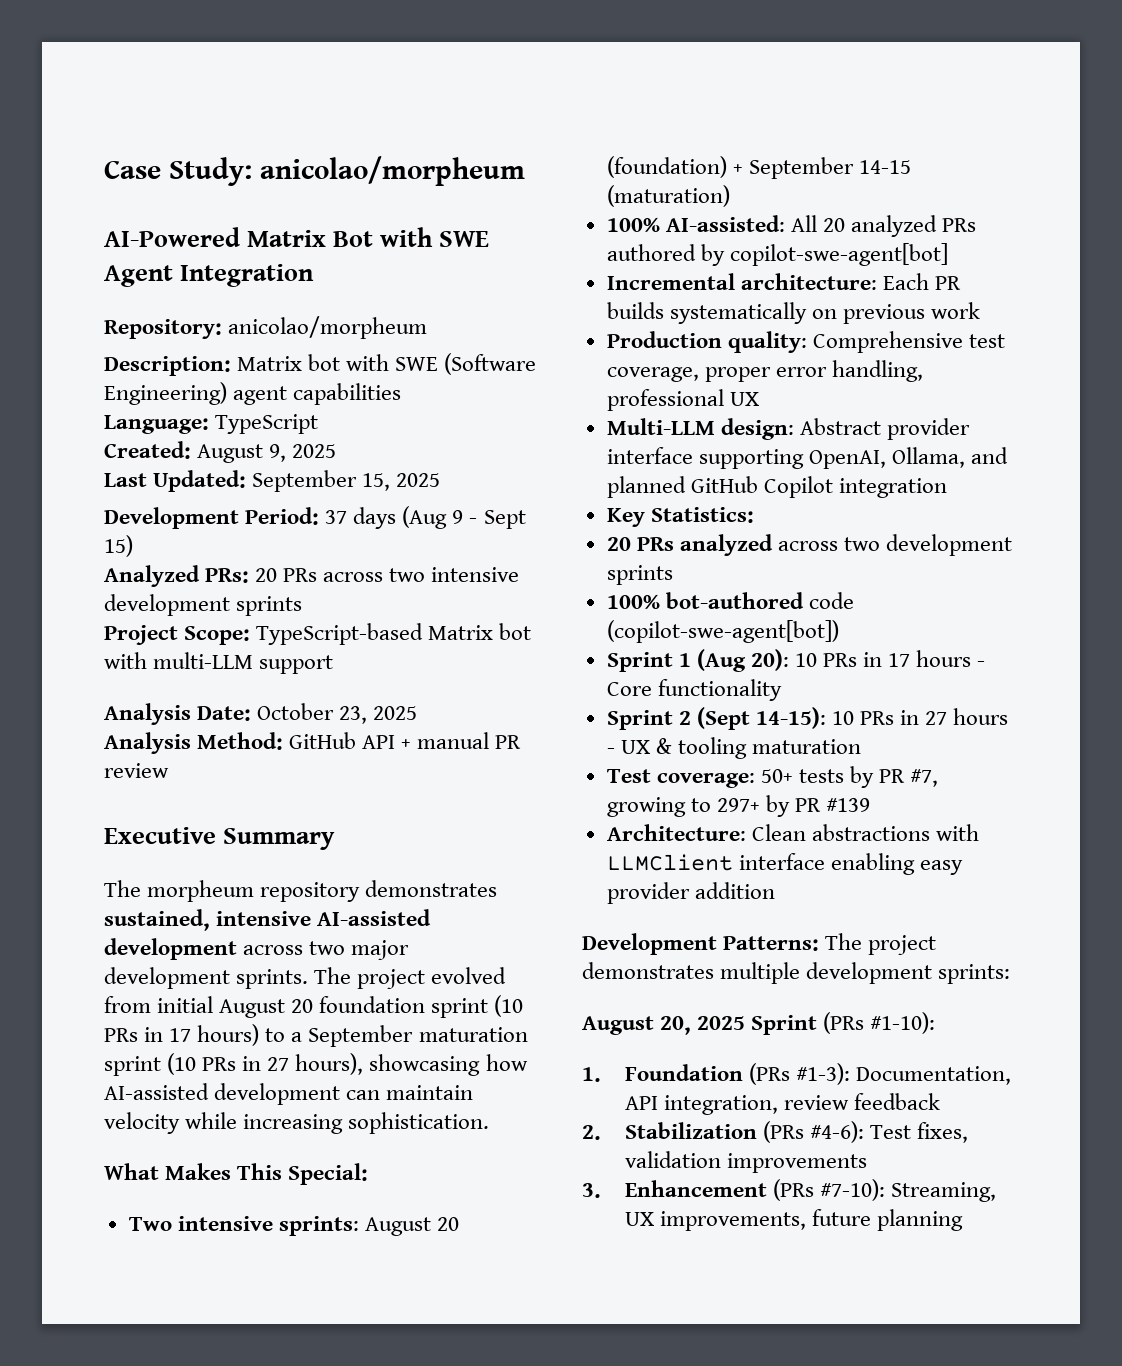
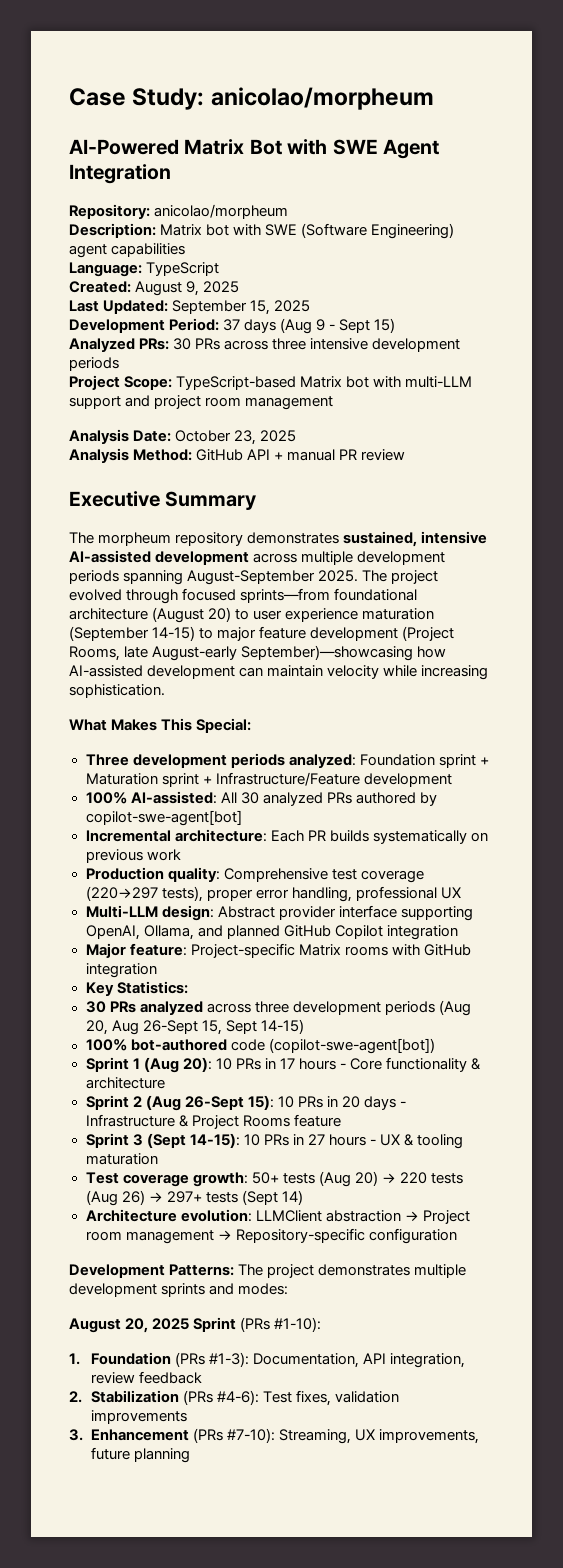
- Analyzed PRs: 20 PRs across two intensive development sprints
+ Analyzed PRs: 30 PRs across three intensive development periods
- Project Scope: TypeScript-based Matrix bot with multi-LLM support
+ Project Scope: TypeScript-based Matrix bot with multi-LLM support and project room management
- The morpheum repository demonstrates sustained, intensive AI-assisted development across two major development sprints. The project evolved from initial August 20 foundation sprint (10 PRs in 17 hours) to a September maturation sprint (10 PRs in 27 hours), showcasing how AI-assisted development can maintain velocity while increasing sophistication.
+ The morpheum repository demonstrates sustained, intensive AI-assisted development across multiple development periods spanning August-September 2025. The project evolved through focused sprints—from foundational architecture (August 20) to user experience maturation (September 14-15) to major feature development (Project Rooms, late August-early September)—showcasing how AI-assisted development can maintain velocity while increasing sophistication.
- Two intensive sprints: August 20 (foundation) + September 14-15 (maturation)
+ Three development periods analyzed: Foundation sprint + Maturation sprint + Infrastructure/Feature development
- 100% AI-assisted: All 20 analyzed PRs authored by copilot-swe-agent[bot]
+ 100% AI-assisted: All 30 analyzed PRs authored by copilot-swe-agent[bot]
- Production quality: Comprehensive test coverage, proper error handling, professional UX
+ Production quality: Comprehensive test coverage (220→297 tests), proper error handling, professional UX
+ Major feature: Project-specific Matrix rooms with GitHub integration
- 20 PRs analyzed across two development sprints
+ 30 PRs analyzed across three development periods (Aug 20, Aug 26-Sept 15, Sept 14-15)
- Sprint 1 (Aug 20): 10 PRs in 17 hours - Core functionality
+ Sprint 1 (Aug 20): 10 PRs in 17 hours - Core functionality & architecture
- Sprint 2 (Sept 14-15): 10 PRs in 27 hours - UX & tooling maturation
+ Sprint 2 (Aug 26-Sept 15): 10 PRs in 20 days - Infrastructure & Project Rooms feature
+ Sprint 3 (Sept 14-15): 10 PRs in 27 hours - UX & tooling maturation
- Test coverage: 50+ tests by PR #7, growing to 297+ by PR #139
- Architecture: Clean abstractions with LLMClient interface enabling easy provider addition
+ Test coverage growth: 50+ tests (Aug 20) → 220 tests (Aug 26) → 297+ tests (Sept 14)
+ Architecture evolution: LLMClient abstraction → Project room management → Repository-specific configuration
- Development Patterns: The project demonstrates multiple development sprints:
+ Development Patterns: The project demonstrates multiple development sprints and modes:

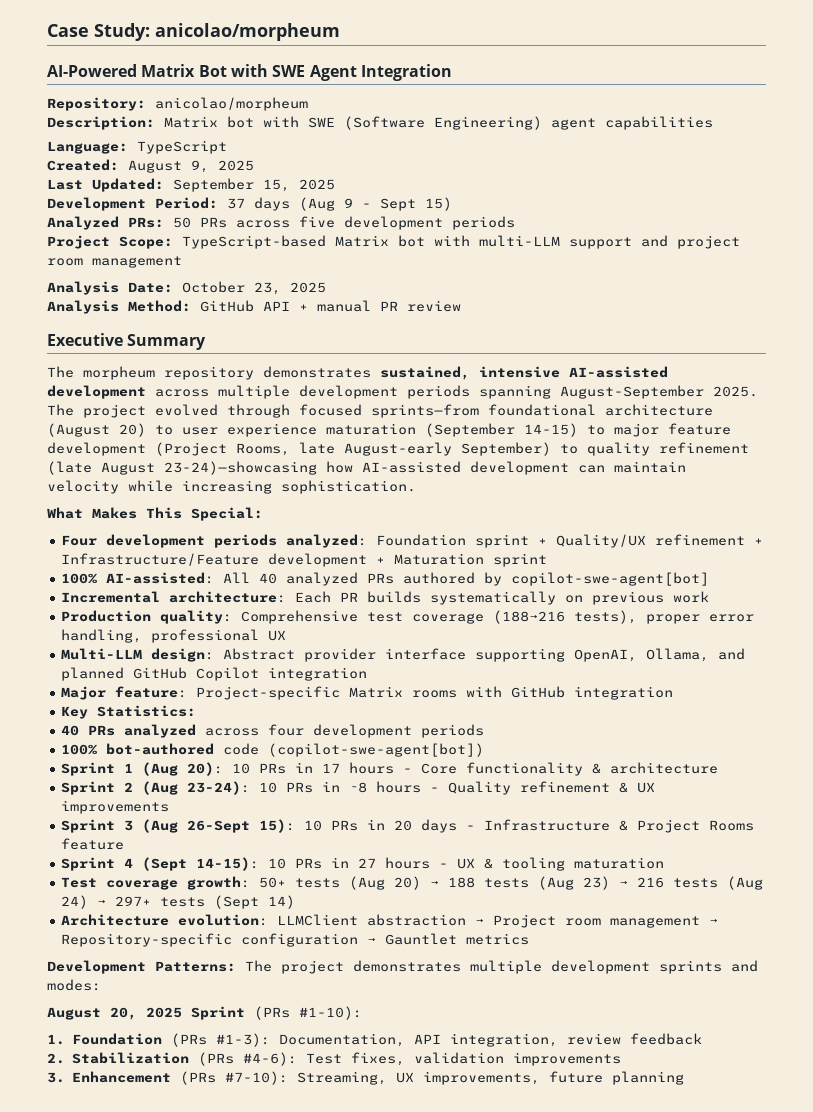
- Analyzed PRs: 30 PRs across three intensive development periods
+ Analyzed PRs: 50 PRs across five development periods
- The project evolved through focused sprints—from foundational architecture (August 20) to user experience maturation (September 14-15) to major feature development (Project Rooms, late August-early September)—showcasing how AI-assisted development can maintain velocity while increasing sophistication.
+ The project evolved through focused sprints—from foundational architecture (August 20) to user experience maturation (September 14-15) to major feature development (Project Rooms, late August-early September) to quality refinement (late August 23-24)—showcasing how AI-assisted development can maintain velocity while increasing sophistication.
- Three development periods analyzed: Foundation sprint + Maturation sprint + Infrastructure/Feature development
+ Four development periods analyzed: Foundation sprint + Quality/UX refinement + Infrastructure/Feature development + Maturation sprint
- 100% AI-assisted: All 30 analyzed PRs authored by copilot-swe-agent[bot]
+ 100% AI-assisted: All 40 analyzed PRs authored by copilot-swe-agent[bot]
- Production quality: Comprehensive test coverage (220→297 tests), proper error handling, professional UX
+ Production quality: Comprehensive test coverage (188→216 tests), proper error handling, professional UX
- 30 PRs analyzed across three development periods (Aug 20, Aug 26-Sept 15, Sept 14-15)
+ 40 PRs analyzed across four development periods
- Sprint 2 (Aug 26-Sept 15): 10 PRs in 20 days - Infrastructure & Project Rooms feature
+ Sprint 2 (Aug 23-24): 10 PRs in ~8 hours - Quality refinement & UX improvements
+ Sprint 3 (Aug 26-Sept 15): 10 PRs in 20 days - Infrastructure & Project Rooms feature
- Sprint 3 (Sept 14-15): 10 PRs in 27 hours - UX & tooling maturation
+ Sprint 4 (Sept 14-15): 10 PRs in 27 hours - UX & tooling maturation
- Test coverage growth: 50+ tests (Aug 20) → 220 tests (Aug 26) → 297+ tests (Sept 14)
+ Test coverage growth: 50+ tests (Aug 20) → 188 tests (Aug 23) → 216 tests (Aug 24) → 297+ tests (Sept 14)
- Architecture evolution: LLMClient abstraction → Project room management → Repository-specific configuration
+ Architecture evolution: LLMClient abstraction → Project room management → Repository-specific configuration → Gauntlet metrics

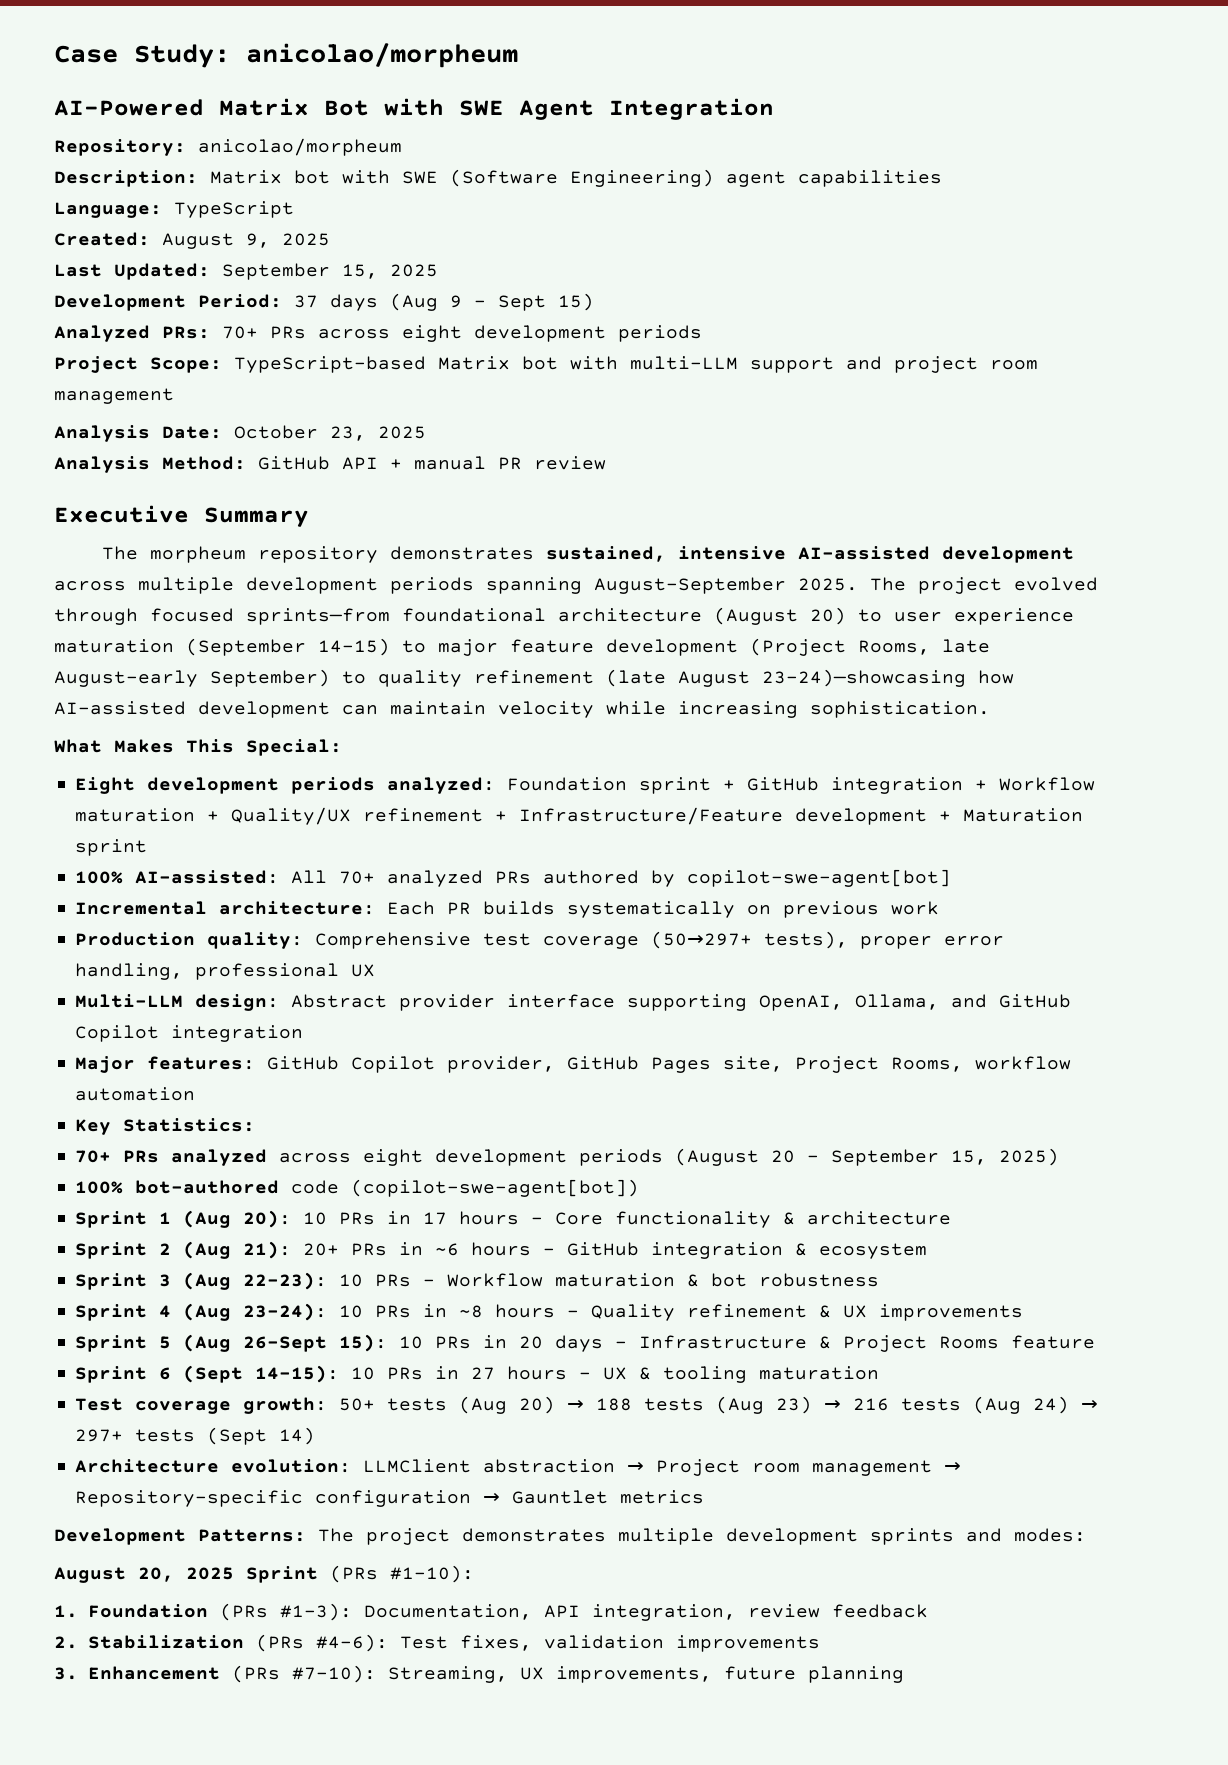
- Analyzed PRs: 50 PRs across five development periods
+ Analyzed PRs: 70+ PRs across eight development periods
- Four development periods analyzed: Foundation sprint + Quality/UX refinement + Infrastructure/Feature development + Maturation sprint
+ Eight development periods analyzed: Foundation sprint + GitHub integration + Workflow maturation + Quality/UX refinement + Infrastructure/Feature development + Maturation sprint
- 100% AI-assisted: All 40 analyzed PRs authored by copilot-swe-agent[bot]
+ 100% AI-assisted: All 70+ analyzed PRs authored by copilot-swe-agent[bot]
- Production quality: Comprehensive test coverage (188→216 tests), proper error handling, professional UX
+ Production quality: Comprehensive test coverage (50→297+ tests), proper error handling, professional UX
- Multi-LLM design: Abstract provider interface supporting OpenAI, Ollama, and planned GitHub Copilot integration
+ Multi-LLM design: Abstract provider interface supporting OpenAI, Ollama, and GitHub Copilot integration
- Major feature: Project-specific Matrix rooms with GitHub integration
+ Major features: GitHub Copilot provider, GitHub Pages site, Project Rooms, workflow automation
- 40 PRs analyzed across four development periods
+ 70+ PRs analyzed across eight development periods (August 20 - September 15, 2025)
- Sprint 2 (Aug 23-24): 10 PRs in ~8 hours - Quality refinement & UX improvements
+ Sprint 2 (Aug 21): 20+ PRs in ~6 hours - GitHub integration & ecosystem
+ Sprint 3 (Aug 22-23): 10 PRs - Workflow maturation & bot robustness
+ Sprint 4 (Aug 23-24): 10 PRs in ~8 hours - Quality refinement & UX improvements
- Sprint 3 (Aug 26-Sept 15): 10 PRs in 20 days - Infrastructure & Project Rooms feature
+ Sprint 5 (Aug 26-Sept 15): 10 PRs in 20 days - Infrastructure & Project Rooms feature
- Sprint 4 (Sept 14-15): 10 PRs in 27 hours - UX & tooling maturation
+ Sprint 6 (Sept 14-15): 10 PRs in 27 hours - UX & tooling maturation

